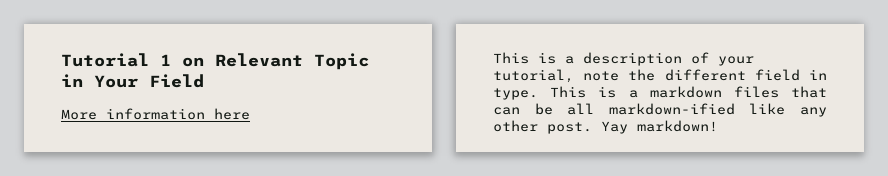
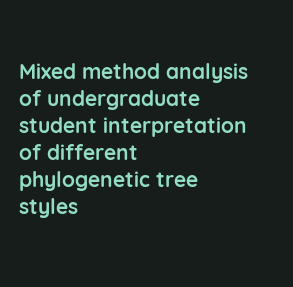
- Tutorial 1 on Relevant Topic in Your Field
- More information here
- This is a description of your tutorial, note the different field in type. This is a markdown files that can be all markdown-ified like any other post. Yay markdown!
+ Mixed method analysis of undergraduate student interpretation of different phylogenetic tree styles

